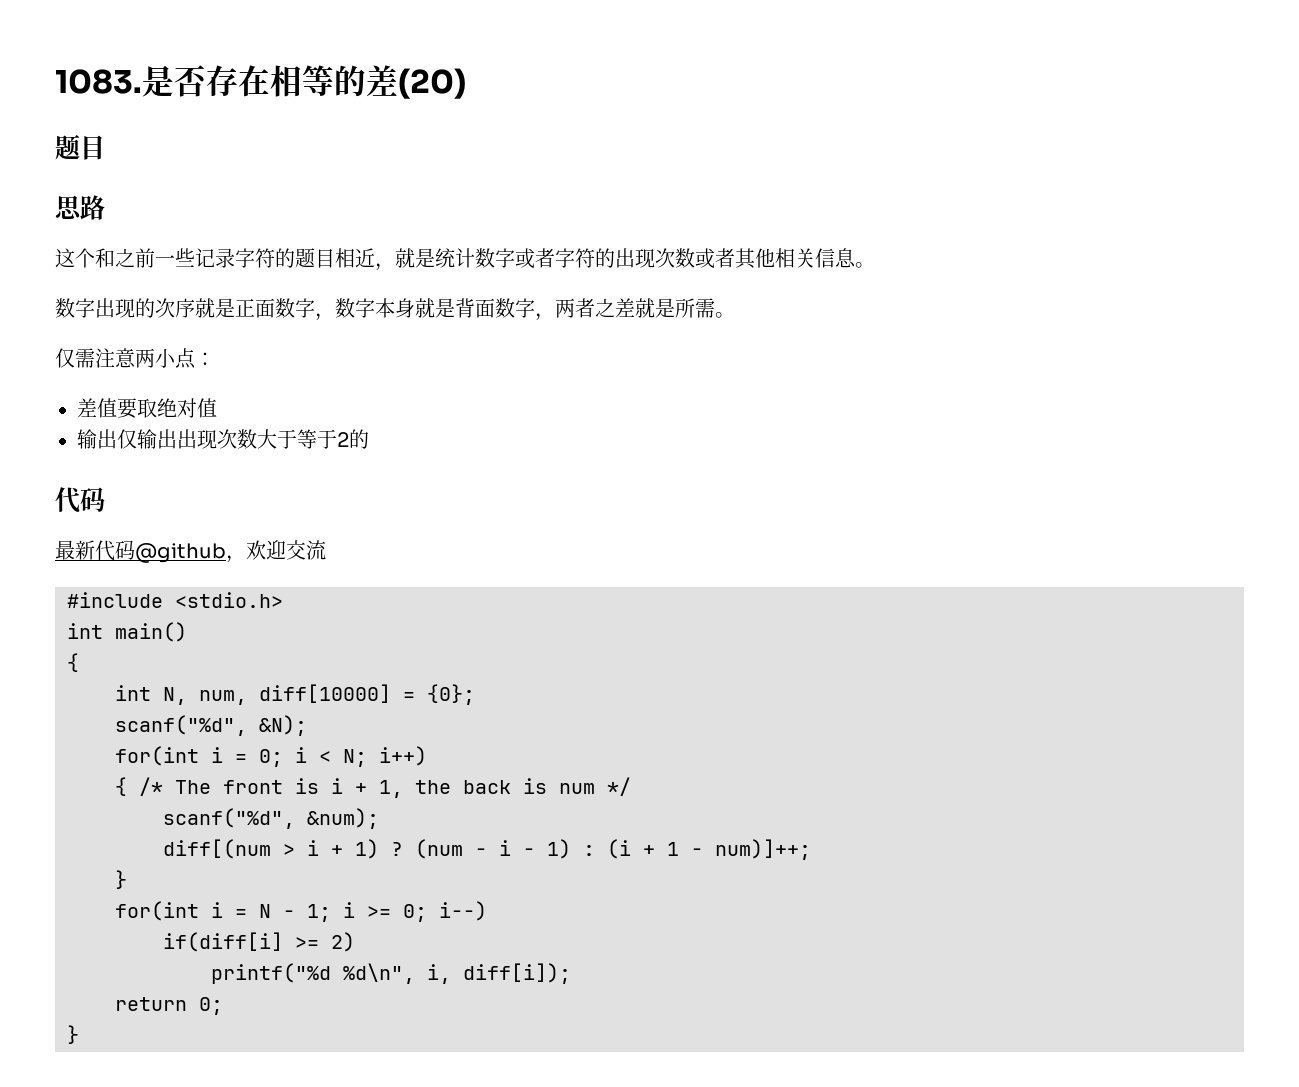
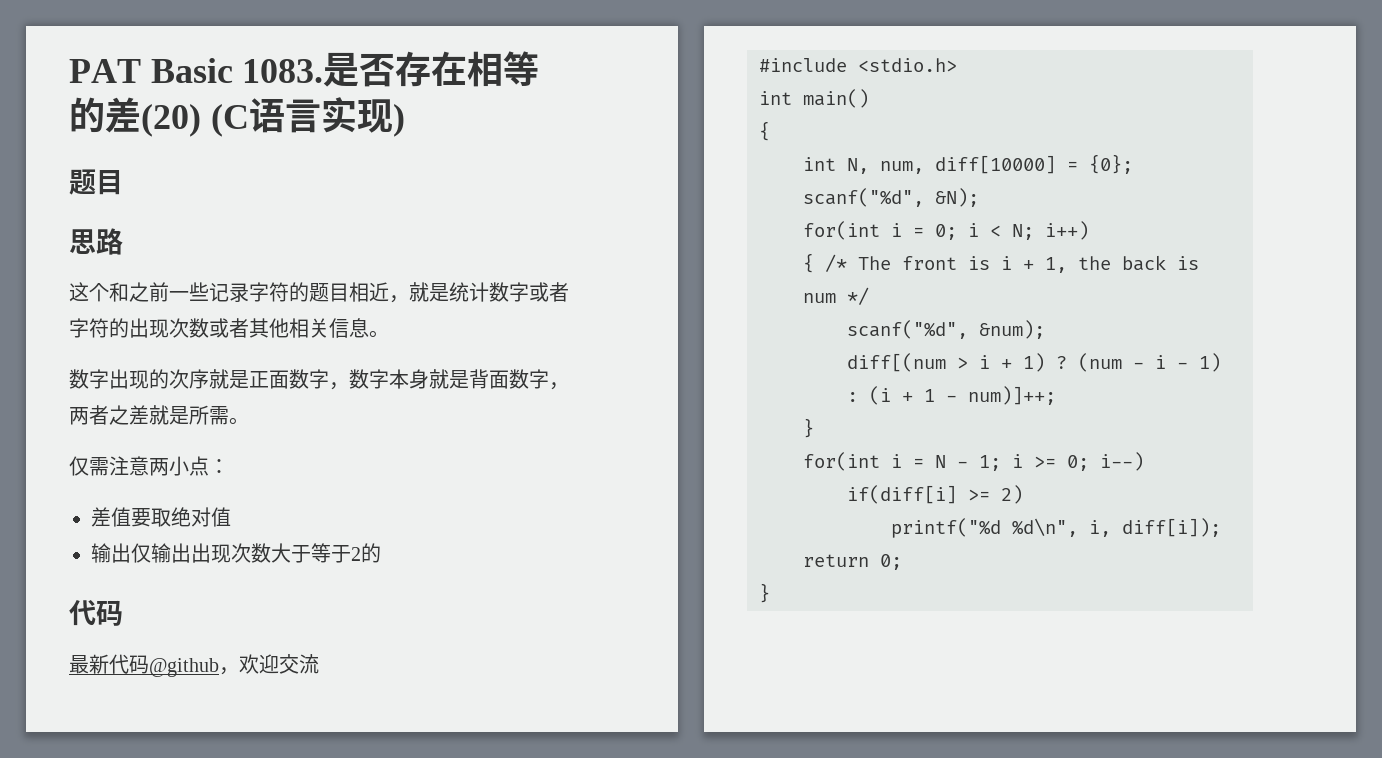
- 1083.
+ PAT Basic 1083.
- 是否存在相等的差(20)
+ 是否存在相等的差(20) (C语言实现)

